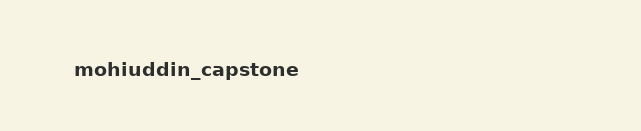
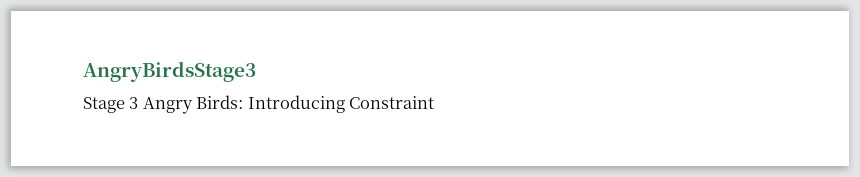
- mohiuddin_capstone
+ AngryBirdsStage3
+ Stage 3 Angry Birds: Introducing Constraint

